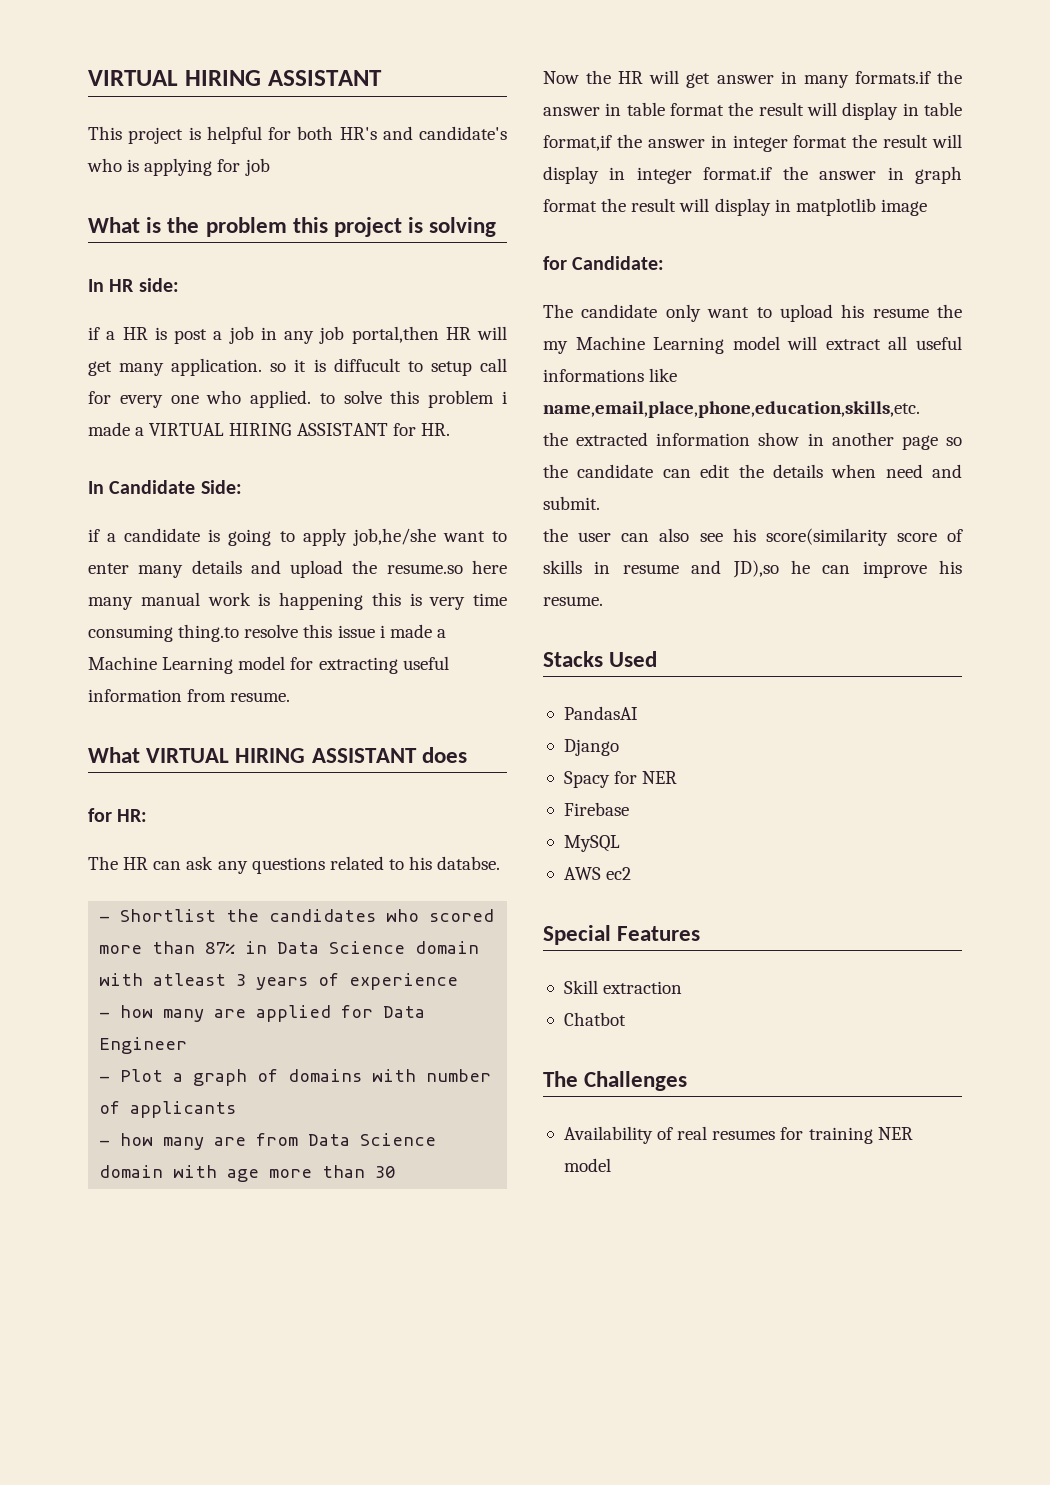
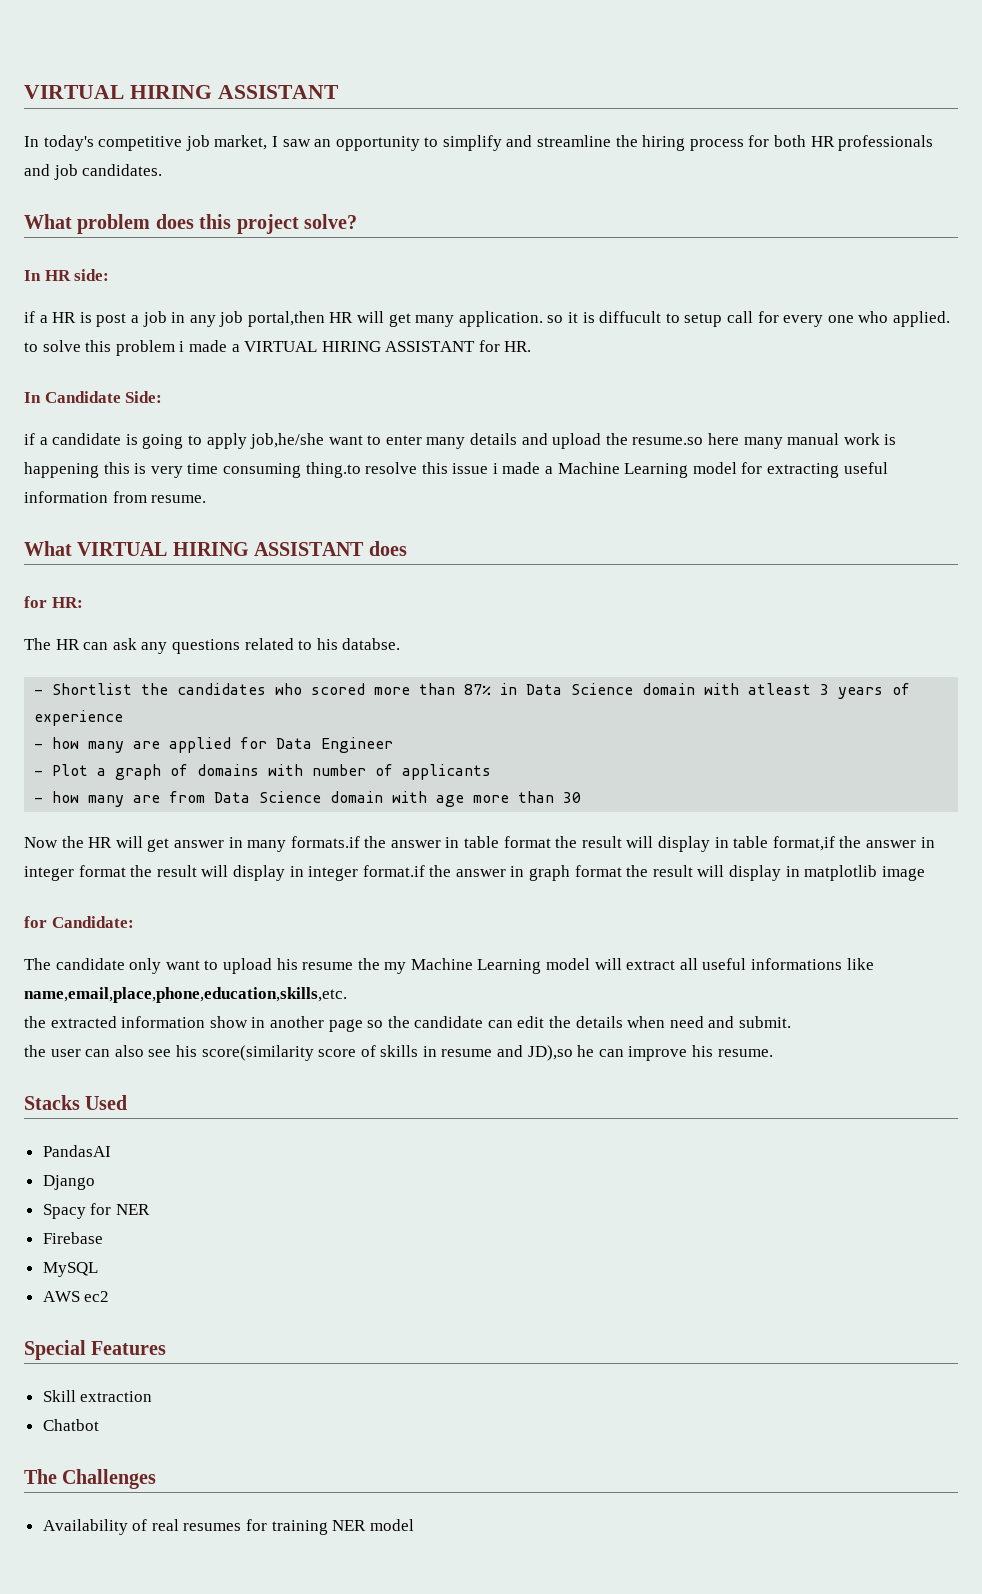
- This project is helpful for both HR's and candidate's who is applying for job
- What is the problem this project is solving
+ In today's competitive job market, I saw an opportunity to simplify and streamline the hiring process for both HR professionals and job candidates.
+ What problem does this project solve?

